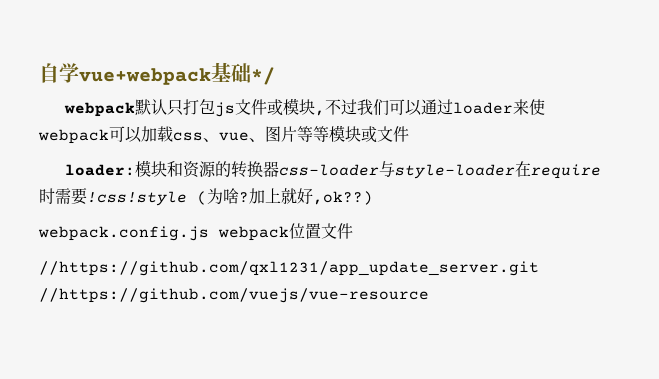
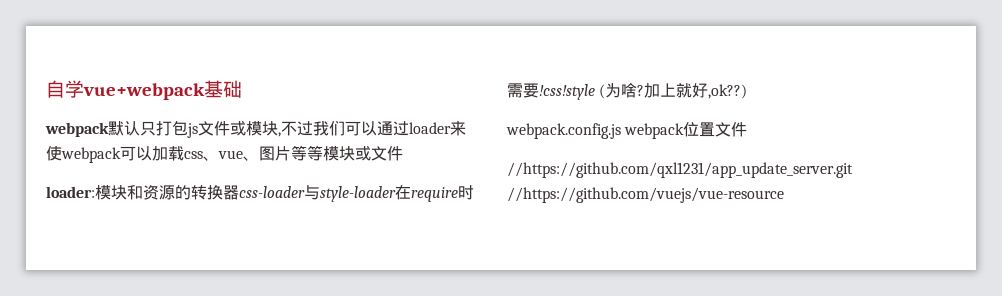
- 自学vue+webpack基础*/
+ 自学vue+webpack基础

